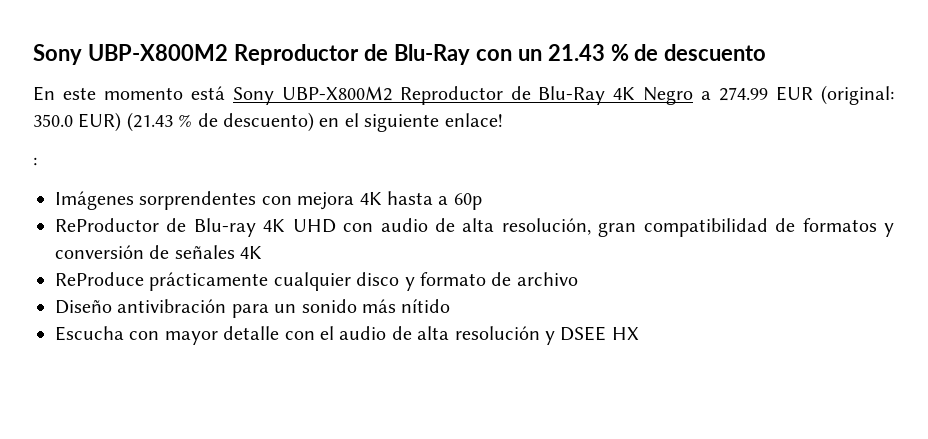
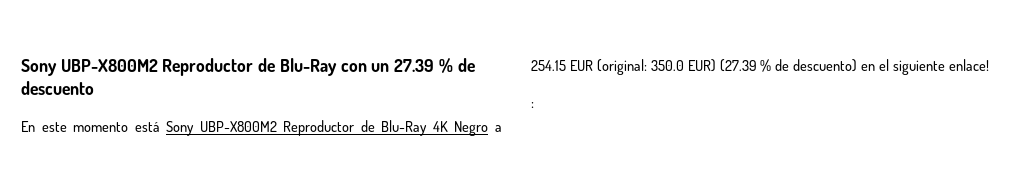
- Sony UBP-X800M2 Reproductor de Blu-Ray con un 21.43 % de descuento
+ Sony UBP-X800M2 Reproductor de Blu-Ray con un 27.39 % de descuento
- En este momento está Sony UBP-X800M2 Reproductor de Blu-Ray 4K Negro a 274.99 EUR (original: 350.0 EUR) (21.43 % de descuento) en el siguiente enlace!
+ En este momento está Sony UBP-X800M2 Reproductor de Blu-Ray 4K Negro a 254.15 EUR (original: 350.0 EUR) (27.39 % de descuento) en el siguiente enlace!
- Imágenes sorprendentes con mejora 4K hasta a 60p
- ReProductor de Blu-ray 4K UHD con audio de alta resolución, gran compatibilidad de formatos y conversión de señales 4K
- ReProduce prácticamente cualquier disco y formato de archivo
- Diseño antivibración para un sonido más nítido
- Escucha con mayor detalle con el audio de alta resolución y DSEE HX

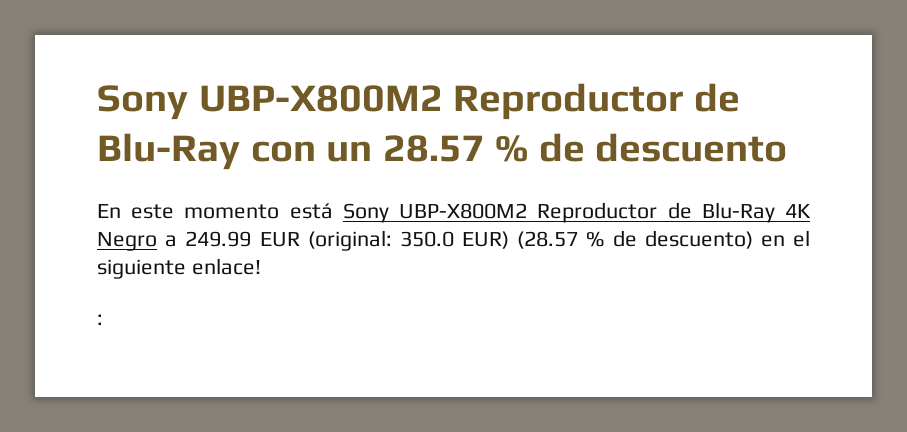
- Sony UBP-X800M2 Reproductor de Blu-Ray con un 27.39 % de descuento
+ Sony UBP-X800M2 Reproductor de Blu-Ray con un 28.57 % de descuento
- En este momento está Sony UBP-X800M2 Reproductor de Blu-Ray 4K Negro a 254.15 EUR (original: 350.0 EUR) (27.39 % de descuento) en el siguiente enlace!
+ En este momento está Sony UBP-X800M2 Reproductor de Blu-Ray 4K Negro a 249.99 EUR (original: 350.0 EUR) (28.57 % de descuento) en el siguiente enlace!

